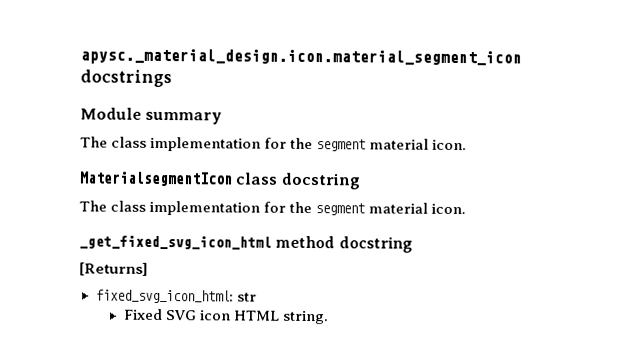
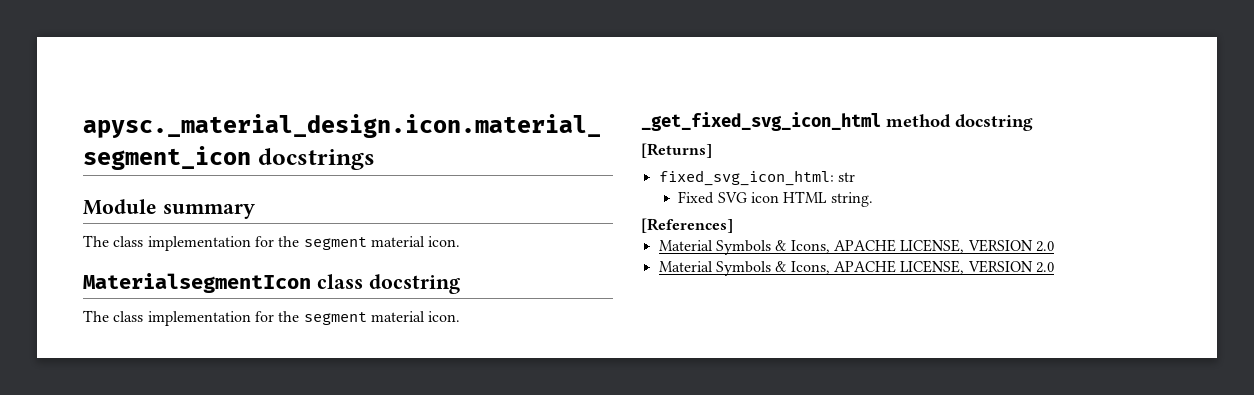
+ [References]
+ Material Symbols & Icons, APACHE LICENSE, VERSION 2.0
+ Material Symbols & Icons, APACHE LICENSE, VERSION 2.0

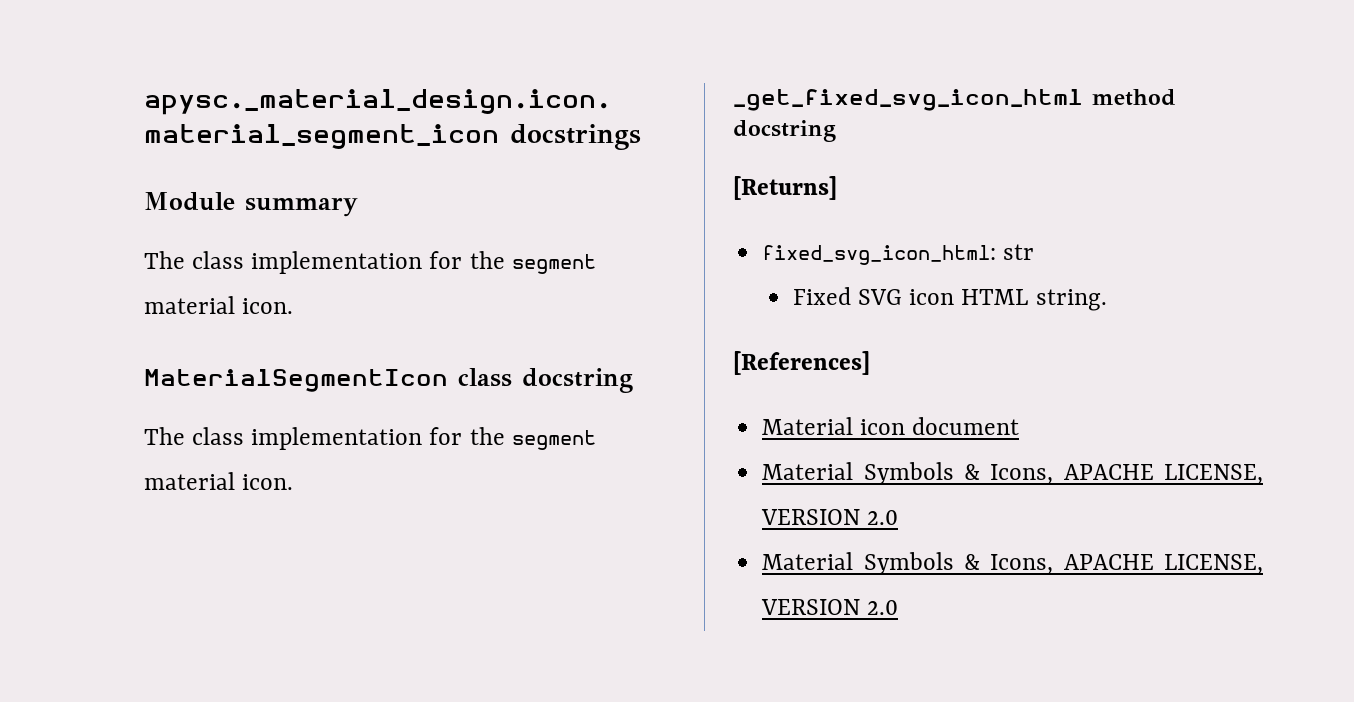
- MaterialsegmentIcon class docstring
+ MaterialSegmentIcon class docstring
+ Material icon document

